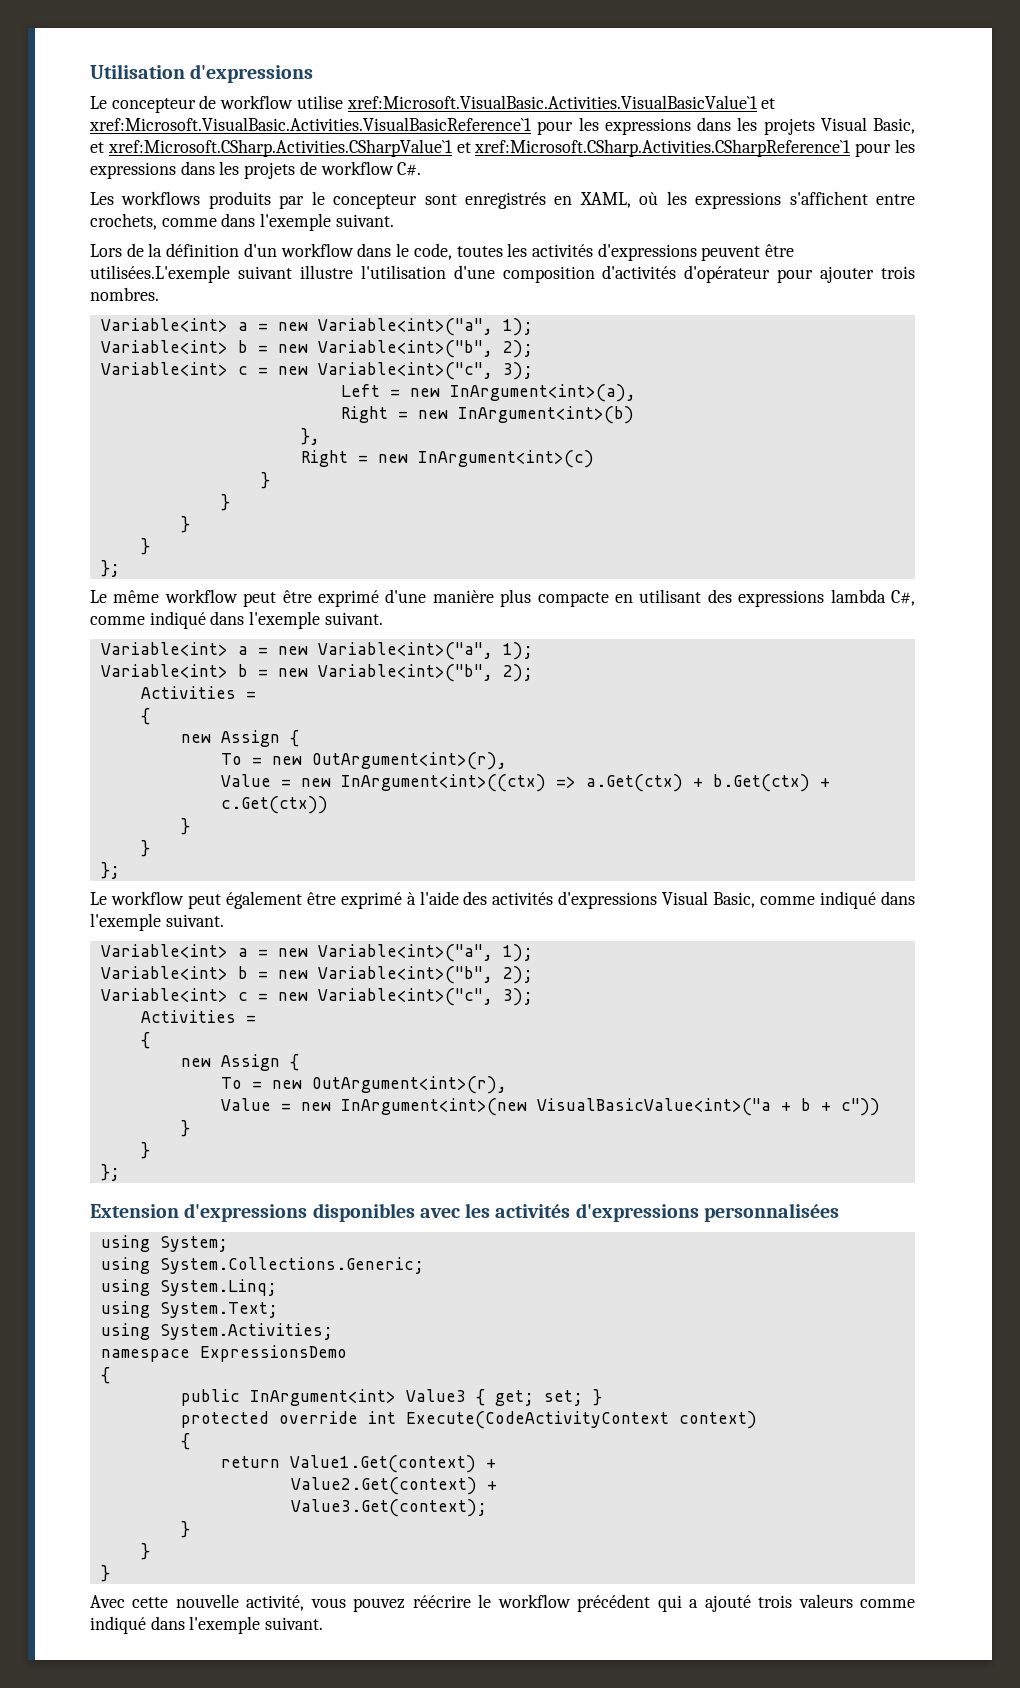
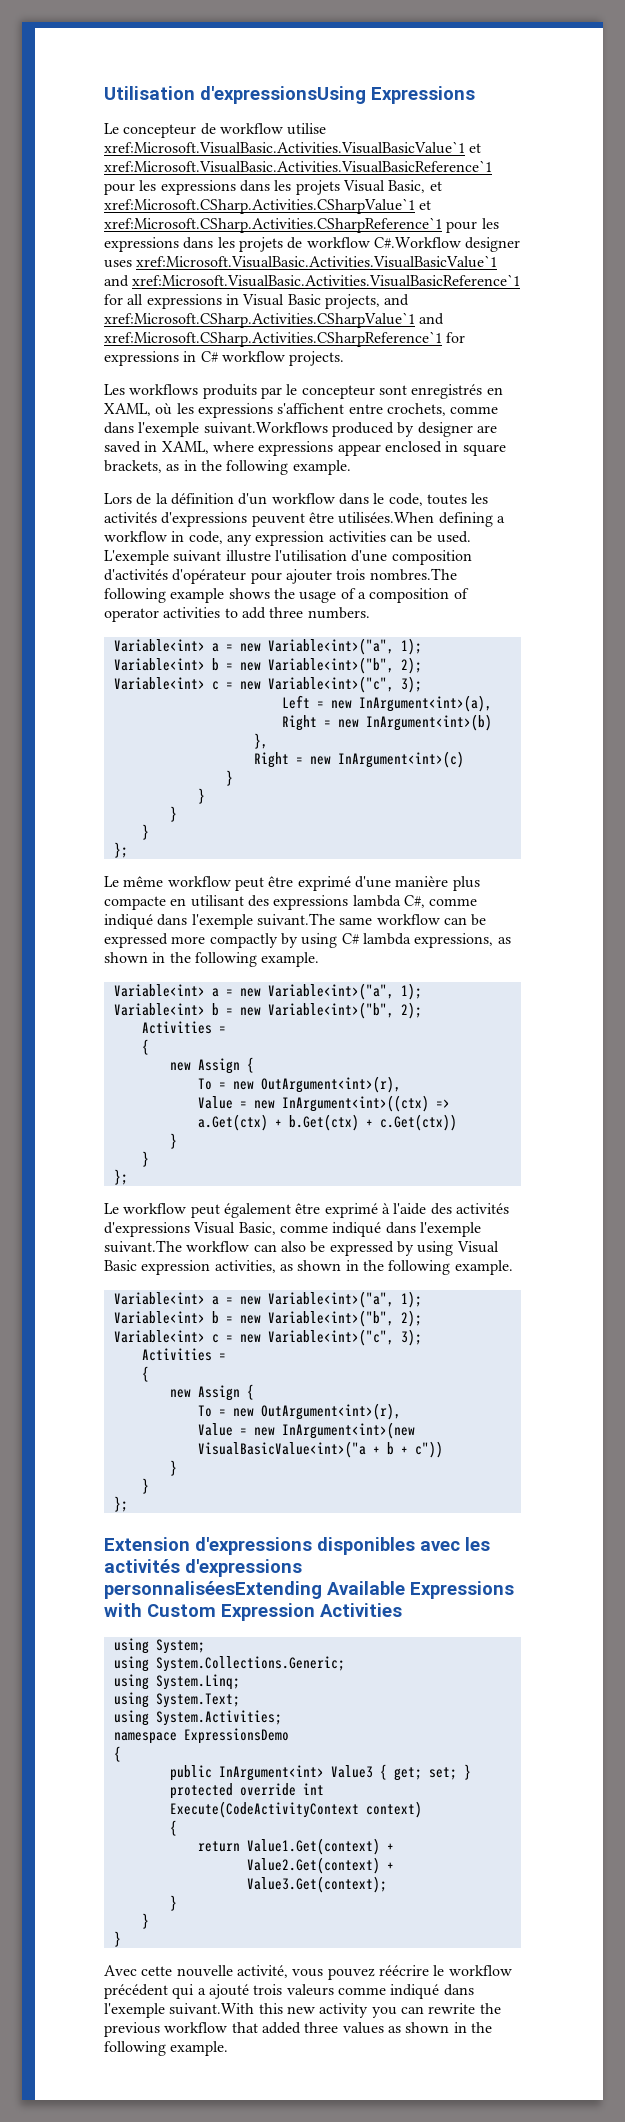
- Utilisation d'expressions
+ Utilisation d'expressionsUsing Expressions
- Le concepteur de workflow utilise xref:Microsoft.VisualBasic.Activities.VisualBasicValue`1 et xref:Microsoft.VisualBasic.Activities.VisualBasicReference`1 pour les expressions dans les projets Visual Basic, et xref:Microsoft.CSharp.Activities.CSharpValue`1 et xref:Microsoft.CSharp.Activities.CSharpReference`1 pour les expressions dans les projets de workflow C#.
+ Le concepteur de workflow utilise xref:Microsoft.VisualBasic.Activities.VisualBasicValue`1 et xref:Microsoft.VisualBasic.Activities.VisualBasicReference`1 pour les expressions dans les projets Visual Basic, et xref:Microsoft.CSharp.Activities.CSharpValue`1 et xref:Microsoft.CSharp.Activities.CSharpReference`1 pour les expressions dans les projets de workflow C#.Workflow designer uses xref:Microsoft.VisualBasic.Activities.VisualBasicValue`1 and xref:Microsoft.VisualBasic.Activities.VisualBasicReference`1 for all expressions in Visual Basic projects, and xref:Microsoft.CSharp.Activities.CSharpValue`1 and xref:Microsoft.CSharp.Activities.CSharpReference`1 for expressions in C# workflow projects.
- Les workflows produits par le concepteur sont enregistrés en XAML, où les expressions s'affichent entre crochets, comme dans l'exemple suivant.
+ Les workflows produits par le concepteur sont enregistrés en XAML, où les expressions s'affichent entre crochets, comme dans l'exemple suivant.Workflows produced by designer are saved in XAML, where expressions appear enclosed in square brackets, as in the following example.
- Lors de la définition d'un workflow dans le code, toutes les activités d'expressions peuvent être utilisées.L'exemple suivant illustre l'utilisation d'une composition d'activités d'opérateur pour ajouter trois nombres.
+ Lors de la définition d'un workflow dans le code, toutes les activités d'expressions peuvent être utilisées.When defining a workflow in code, any expression activities can be used. L'exemple suivant illustre l'utilisation d'une composition d'activités d'opérateur pour ajouter trois nombres.The following example shows the usage of a composition of operator activities to add three numbers.
- Le même workflow peut être exprimé d'une manière plus compacte en utilisant des expressions lambda C#, comme indiqué dans l'exemple suivant.
+ Le même workflow peut être exprimé d'une manière plus compacte en utilisant des expressions lambda C#, comme indiqué dans l'exemple suivant.The same workflow can be expressed more compactly by using C# lambda expressions, as shown in the following example.
- Le workflow peut également être exprimé à l'aide des activités d'expressions Visual Basic, comme indiqué dans l'exemple suivant.
+ Le workflow peut également être exprimé à l'aide des activités d'expressions Visual Basic, comme indiqué dans l'exemple suivant.The workflow can also be expressed by using Visual Basic expression activities, as shown in the following example.
- Extension d'expressions disponibles avec les activités d'expressions personnalisées
+ Extension d'expressions disponibles avec les activités d'expressions personnaliséesExtending Available Expressions with Custom Expression Activities
- Avec cette nouvelle activité, vous pouvez réécrire le workflow précédent qui a ajouté trois valeurs comme indiqué dans l'exemple suivant.
+ Avec cette nouvelle activité, vous pouvez réécrire le workflow précédent qui a ajouté trois valeurs comme indiqué dans l'exemple suivant.With this new activity you can rewrite the previous workflow that added three values as shown in the following example.

